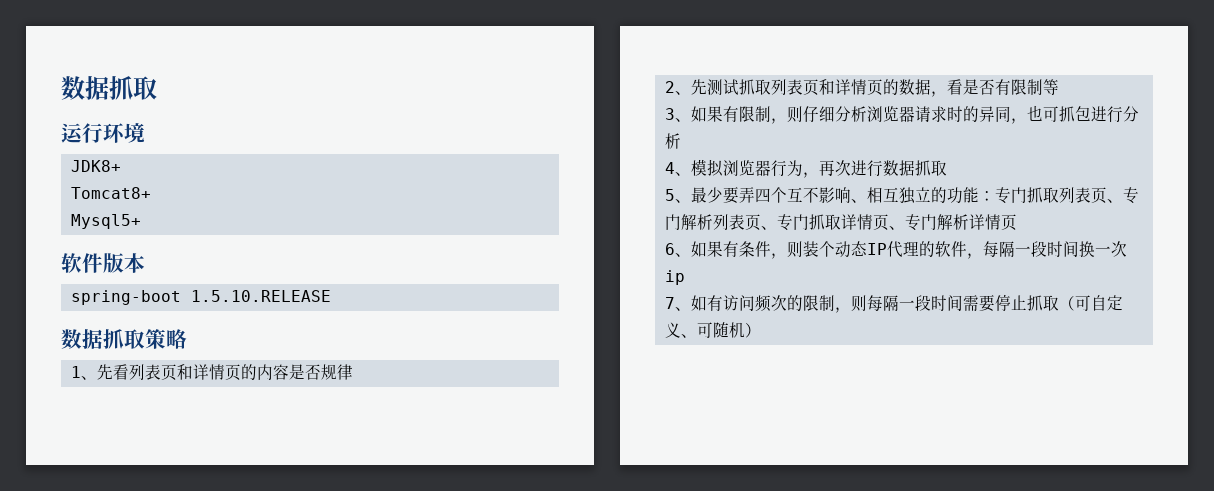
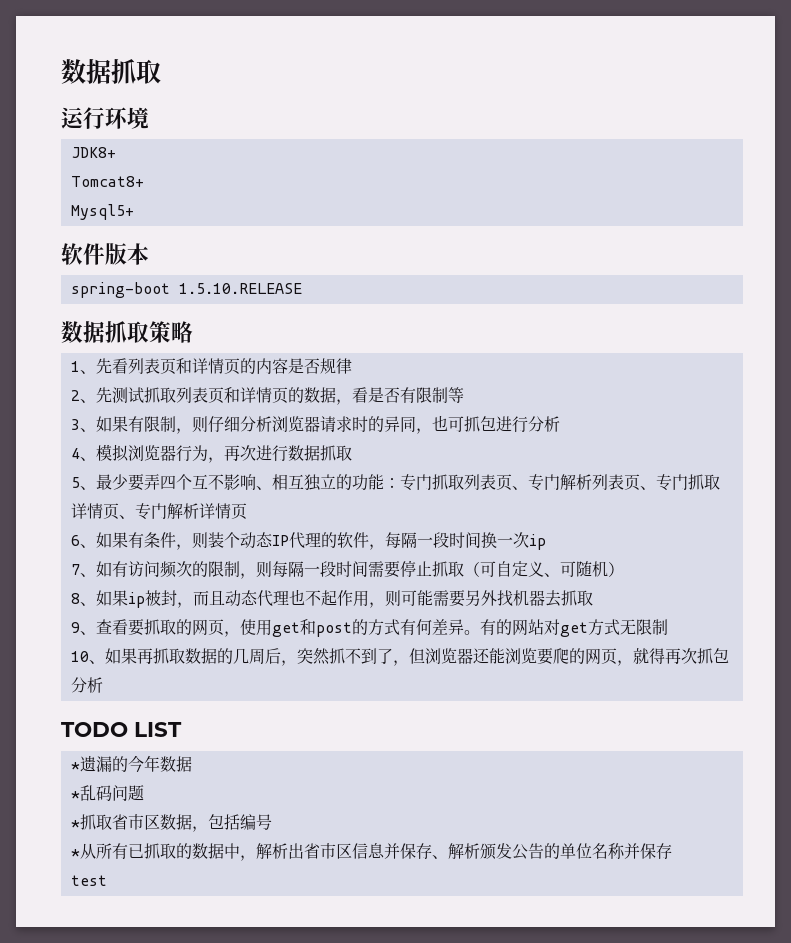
+ 8、如果ip被封，而且动态代理也不起作用，则可能需要另外找机器去抓取
+ 9、查看要抓取的网页，使用get和post的方式有何差异。有的网站对get方式无限制
+ 10、如果再抓取数据的几周后，突然抓不到了，但浏览器还能浏览要爬的网页，就得再次抓包分析
+ TODO LIST
+ *遗漏的今年数据
+ *乱码问题
+ *抓取省市区数据，包括编号
+ *从所有已抓取的数据中，解析出省市区信息并保存、解析颁发公告的单位名称并保存
+ test

